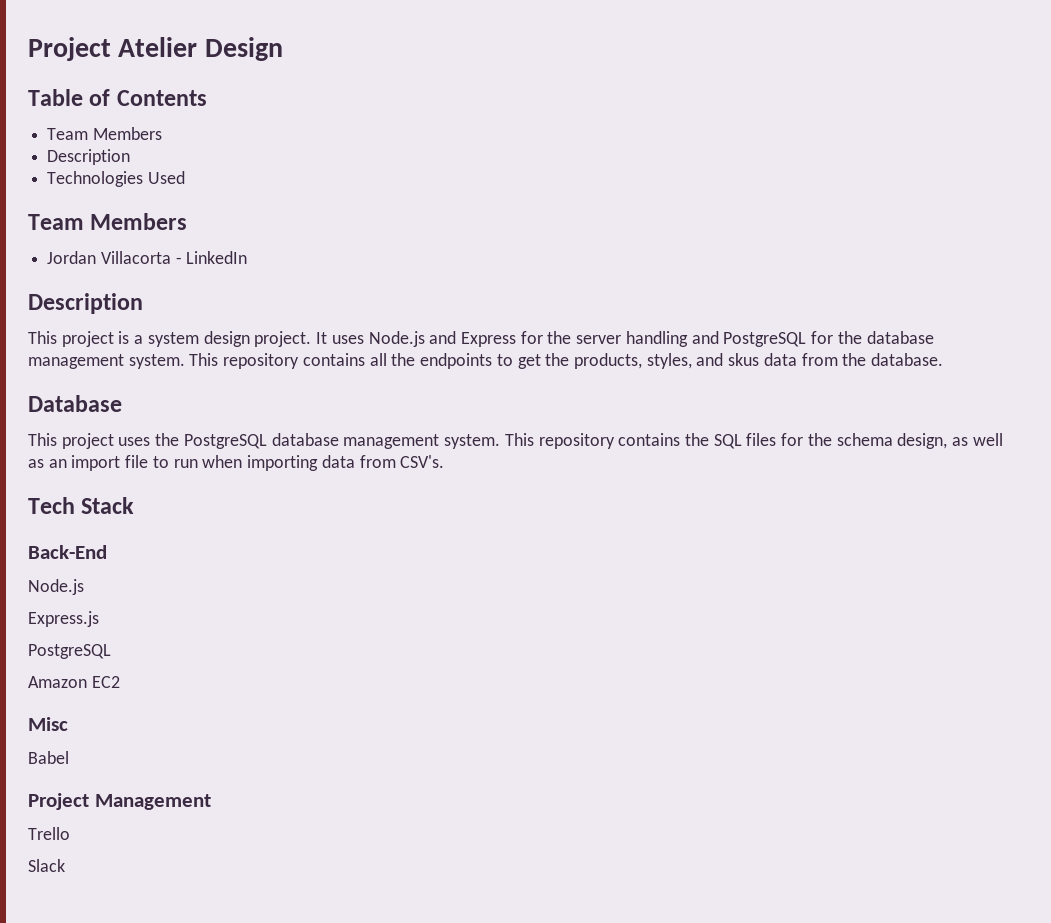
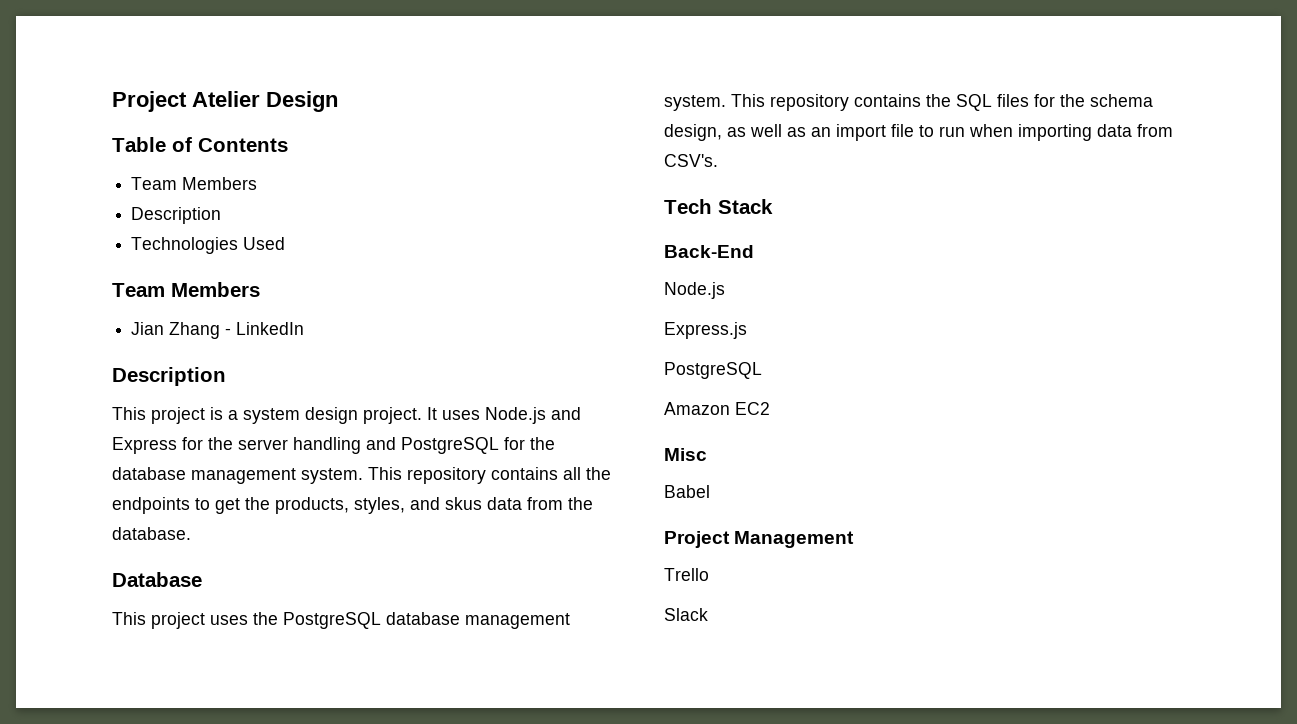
- Jordan Villacorta - LinkedIn
+ Jian Zhang - LinkedIn

